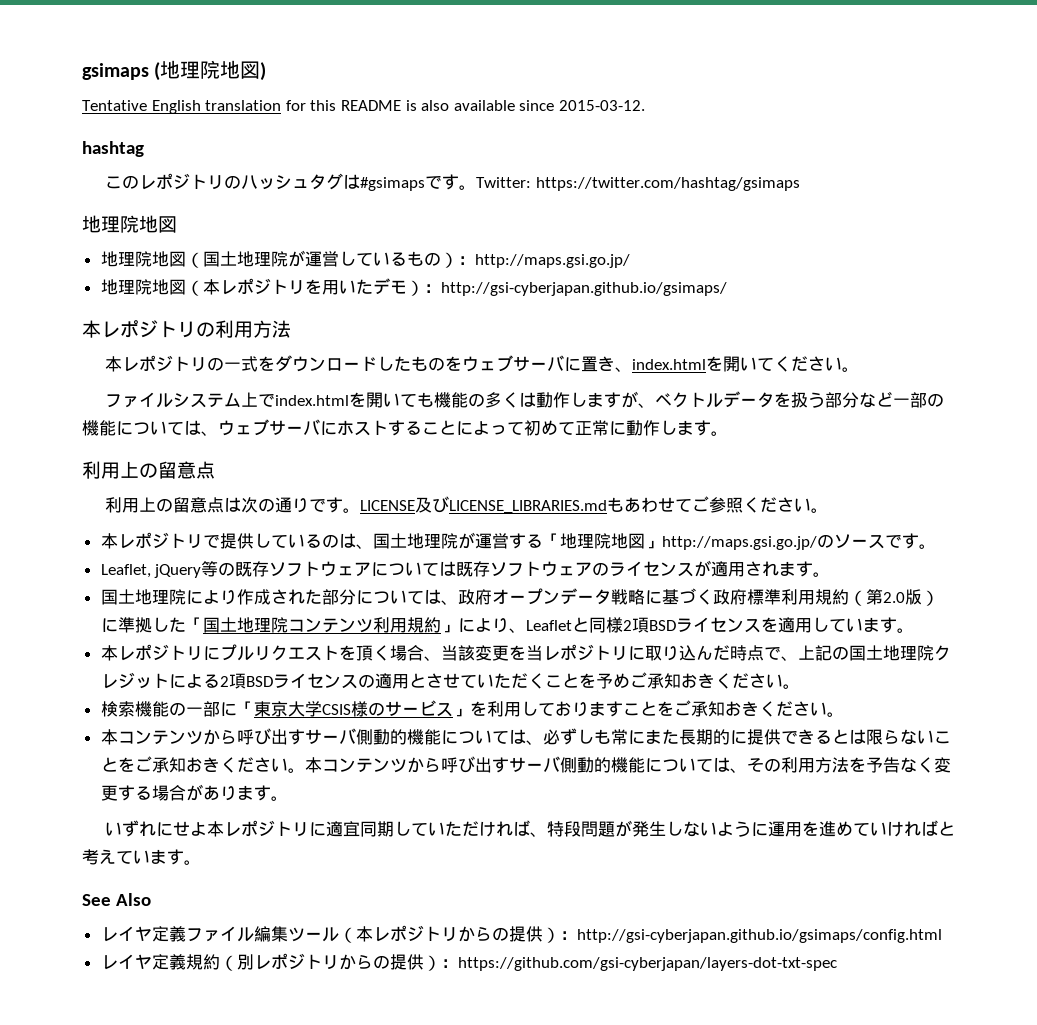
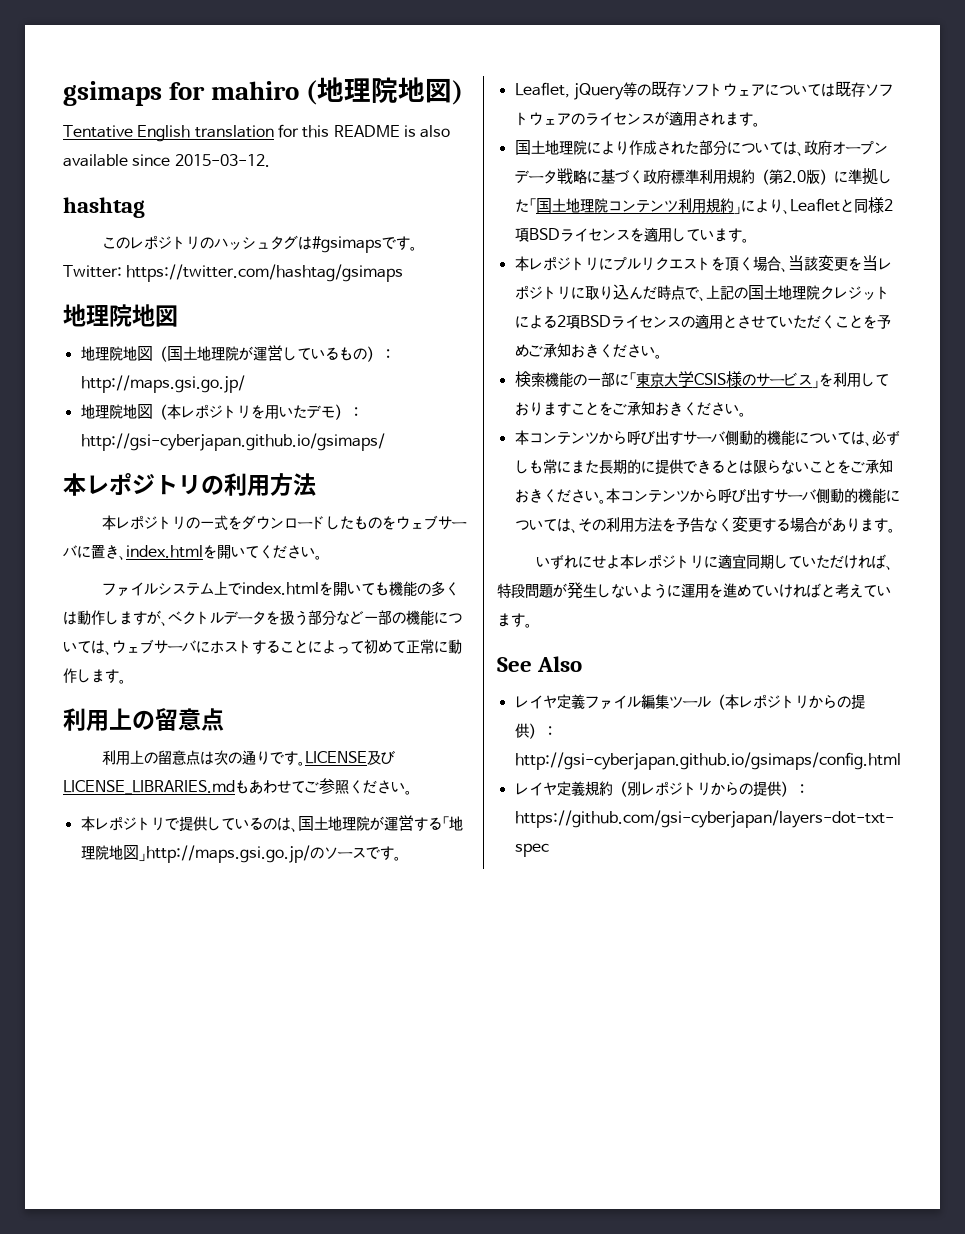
- gsimaps (地理院地図)
+ gsimaps for mahiro (地理院地図)

